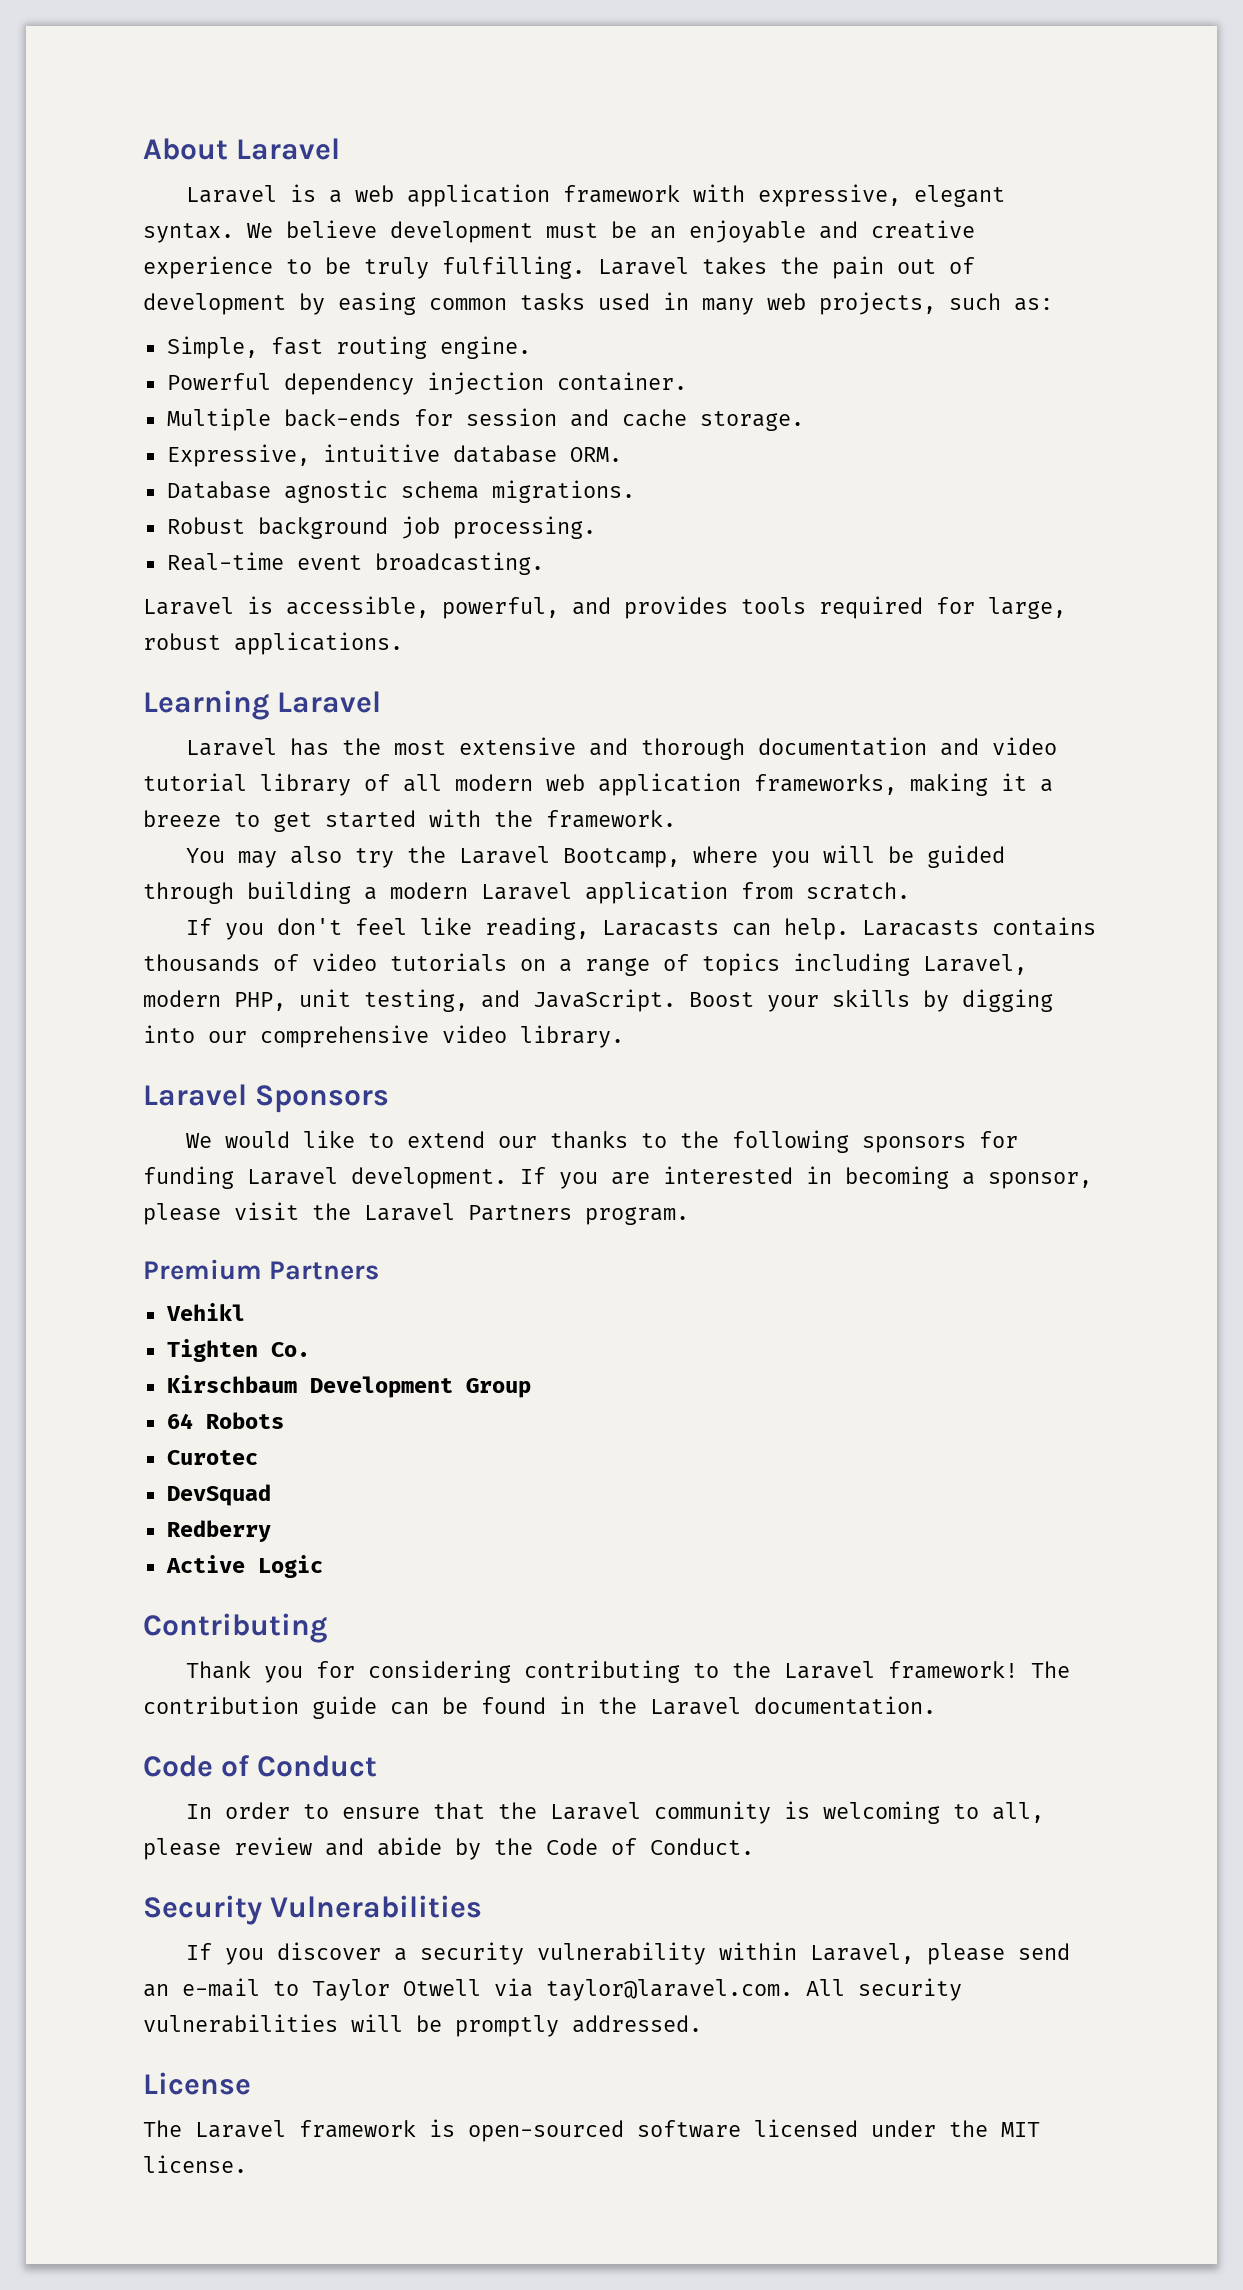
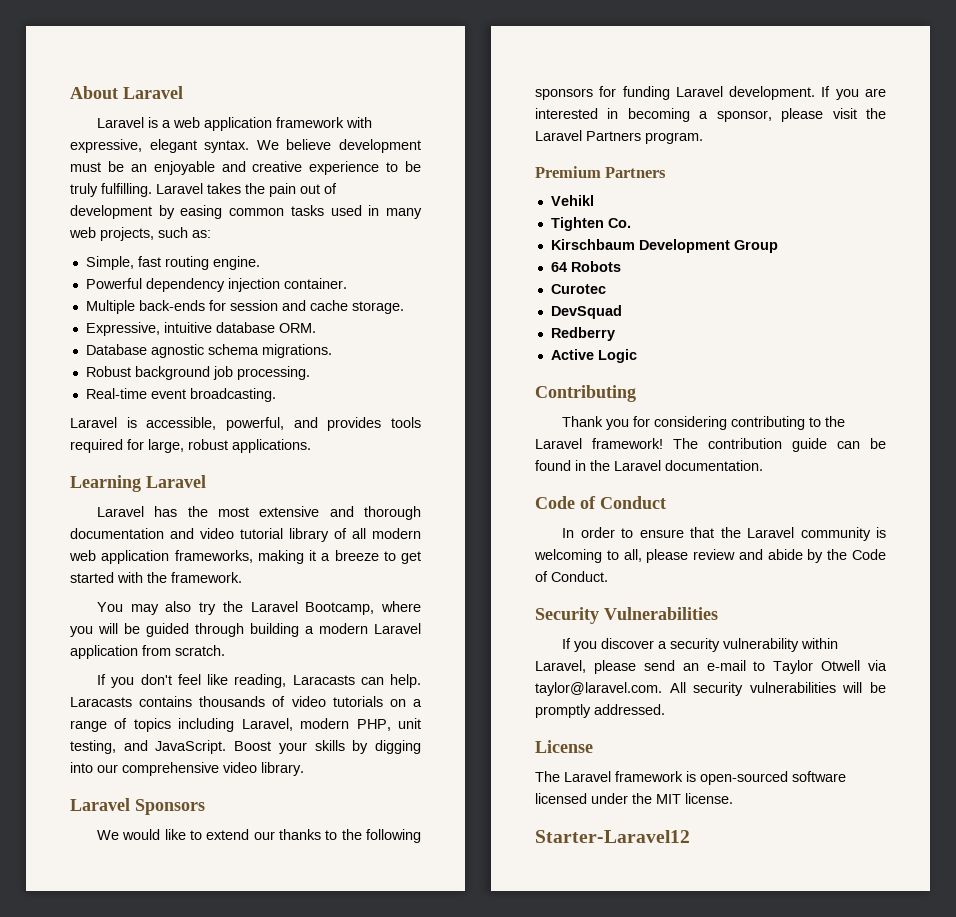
+ Starter-Laravel12

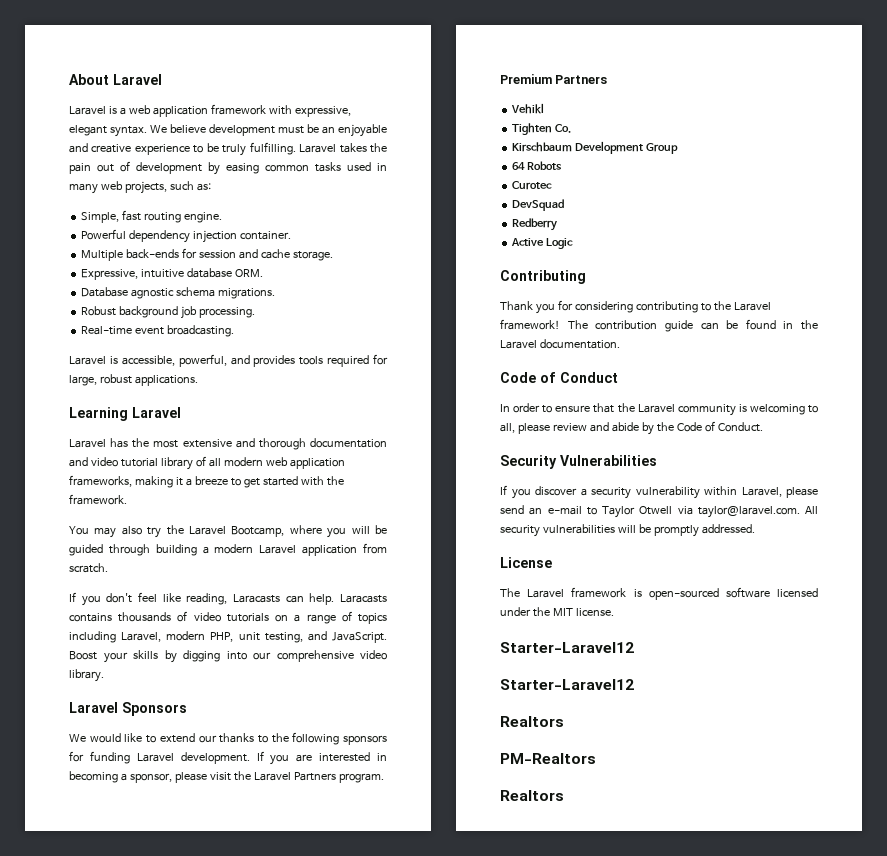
  The Laravel framework is open-sourced software licensed under the MIT license.
  Starter-Laravel12
+ Starter-Laravel12
+ Realtors
+ PM-Realtors
+ Realtors

